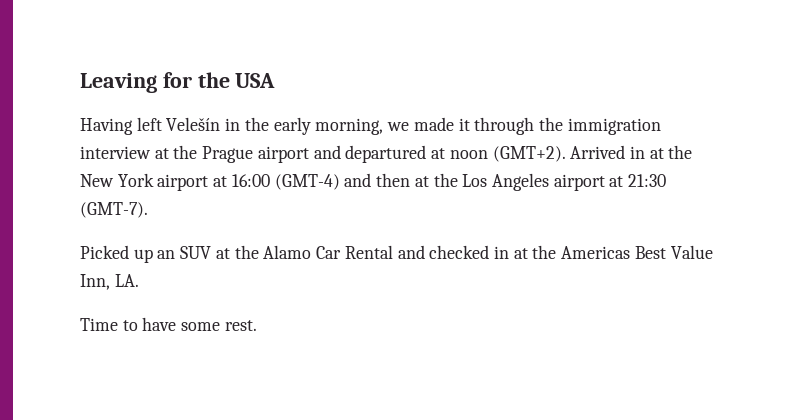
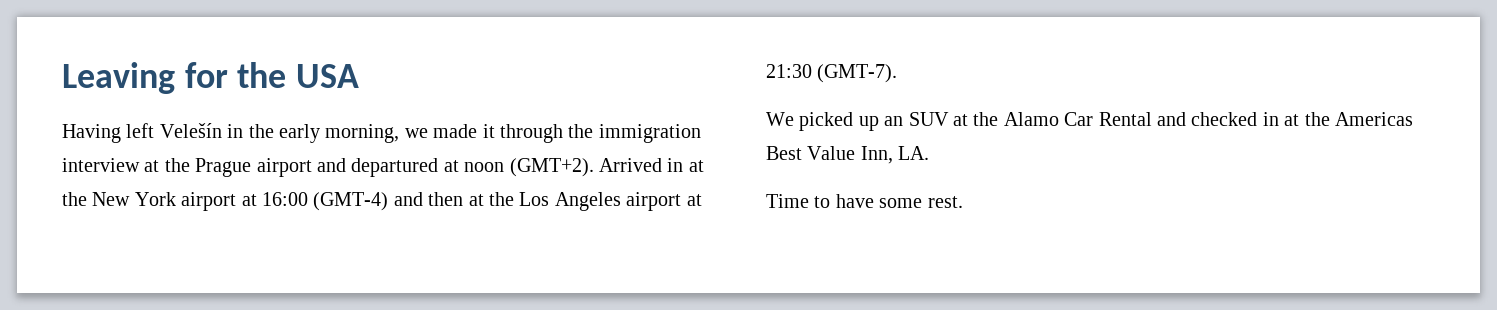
- Picked up an SUV at the Alamo Car Rental and checked in at the Americas Best Value Inn, LA.
+ We picked up an SUV at the Alamo Car Rental and checked in at the Americas Best Value Inn, LA.

